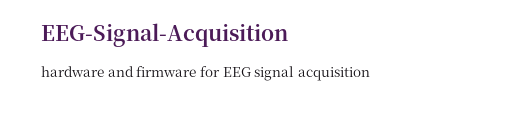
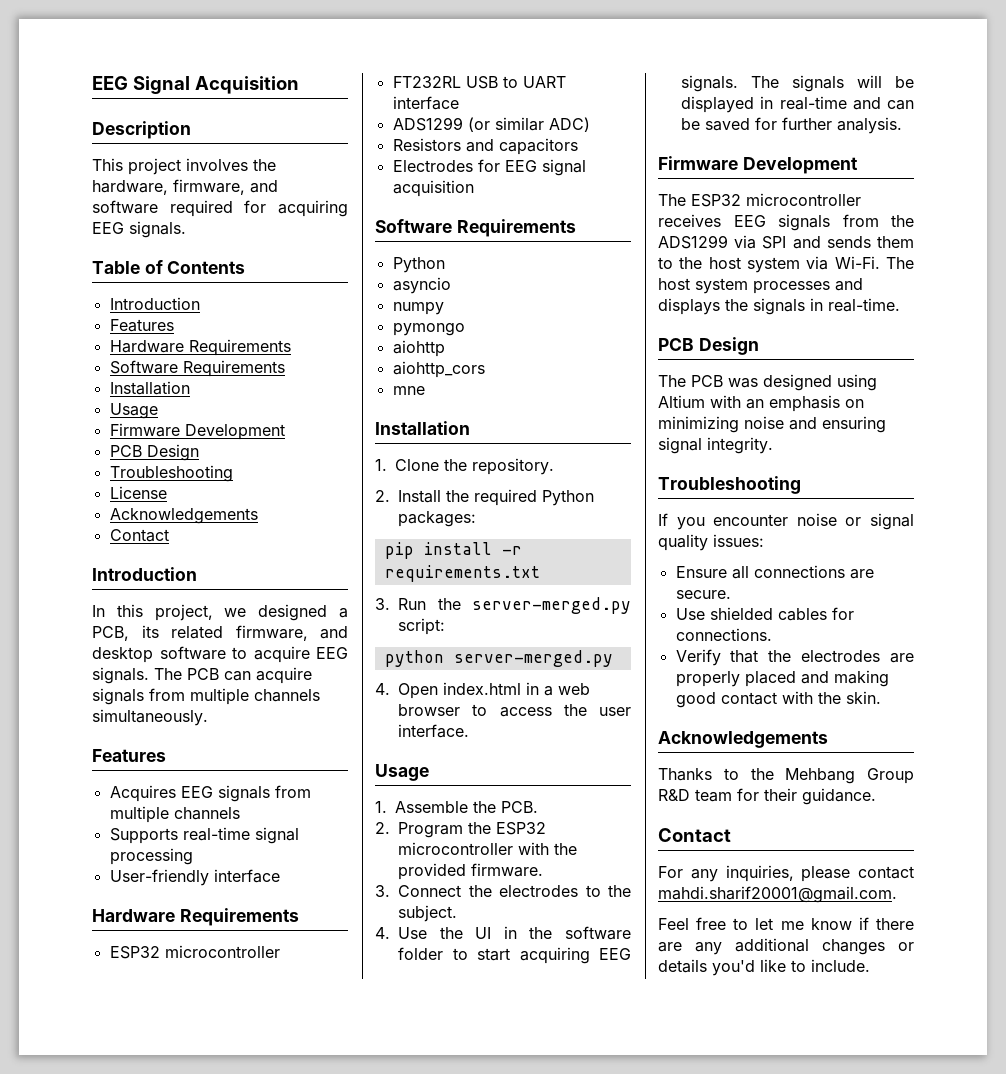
- EEG-Signal-Acquisition
- hardware and firmware for EEG signal acquisition
+ EEG Signal Acquisition
+ Description
+ This project involves the hardware, firmware, and software required for acquiring EEG signals.
+ Table of Contents
+ Introduction
+ Features
+ Hardware Requirements
+ Software Requirements
+ Installation
+ Usage
+ Firmware Development
+ PCB Design
+ Troubleshooting
+ License
+ Acknowledgements
+ Contact
+ Introduction
+ In this project, we designed a PCB, its related firmware, and desktop software to acquire EEG signals. The PCB can acquire signals from multiple channels simultaneously.
+ Features
+ Acquires EEG signals from multiple channels
+ Supports real-time signal processing
+ User-friendly interface
+ Hardware Requirements
+ ESP32 microcontroller
+ FT232RL USB to UART interface
+ ADS1299 (or similar ADC)
+ Resistors and capacitors
+ Electrodes for EEG signal acquisition
+ Software Requirements
+ Python
+ asyncio
+ numpy
+ pymongo
+ aiohttp
+ aiohttp_cors
+ mne
+ Installation
+ 1. Clone the repository.
+ 2. Install the required Python packages:
+ pip install -r requirements.txt
+ 3. Run the server-merged.py script:
+ python server-merged.py
+ 4. Open index.html in a web browser to access the user interface.
+ Usage
+ 1. Assemble the PCB.
+ 2. Program the ESP32 microcontroller with the provided firmware.
+ 3. Connect the electrodes to the subject.
+ 4. Use the UI in the software folder to start acquiring EEG signals. The signals will be displayed in real-time and can be saved for further analysis.
+ Firmware Development
+ The ESP32 microcontroller receives EEG signals from the ADS1299 via SPI and sends them to the host system via Wi-Fi. The host system processes and displays the signals in real-time.
+ PCB Design
+ The PCB was designed using Altium with an emphasis on minimizing noise and ensuring signal integrity.
+ Troubleshooting
+ If you encounter noise or signal quality issues:
+ Ensure all connections are secure.
+ Use shielded cables for connections.
+ Verify that the electrodes are properly placed and making good contact with the skin.
+ Acknowledgements
+ Thanks to the Mehbang Group R&D team for their guidance.
+ Contact
+ For any inquiries, please contact mahdi.sharif20001@gmail.com.
+ Feel free to let me know if there are any additional changes or details you'd like to include.

